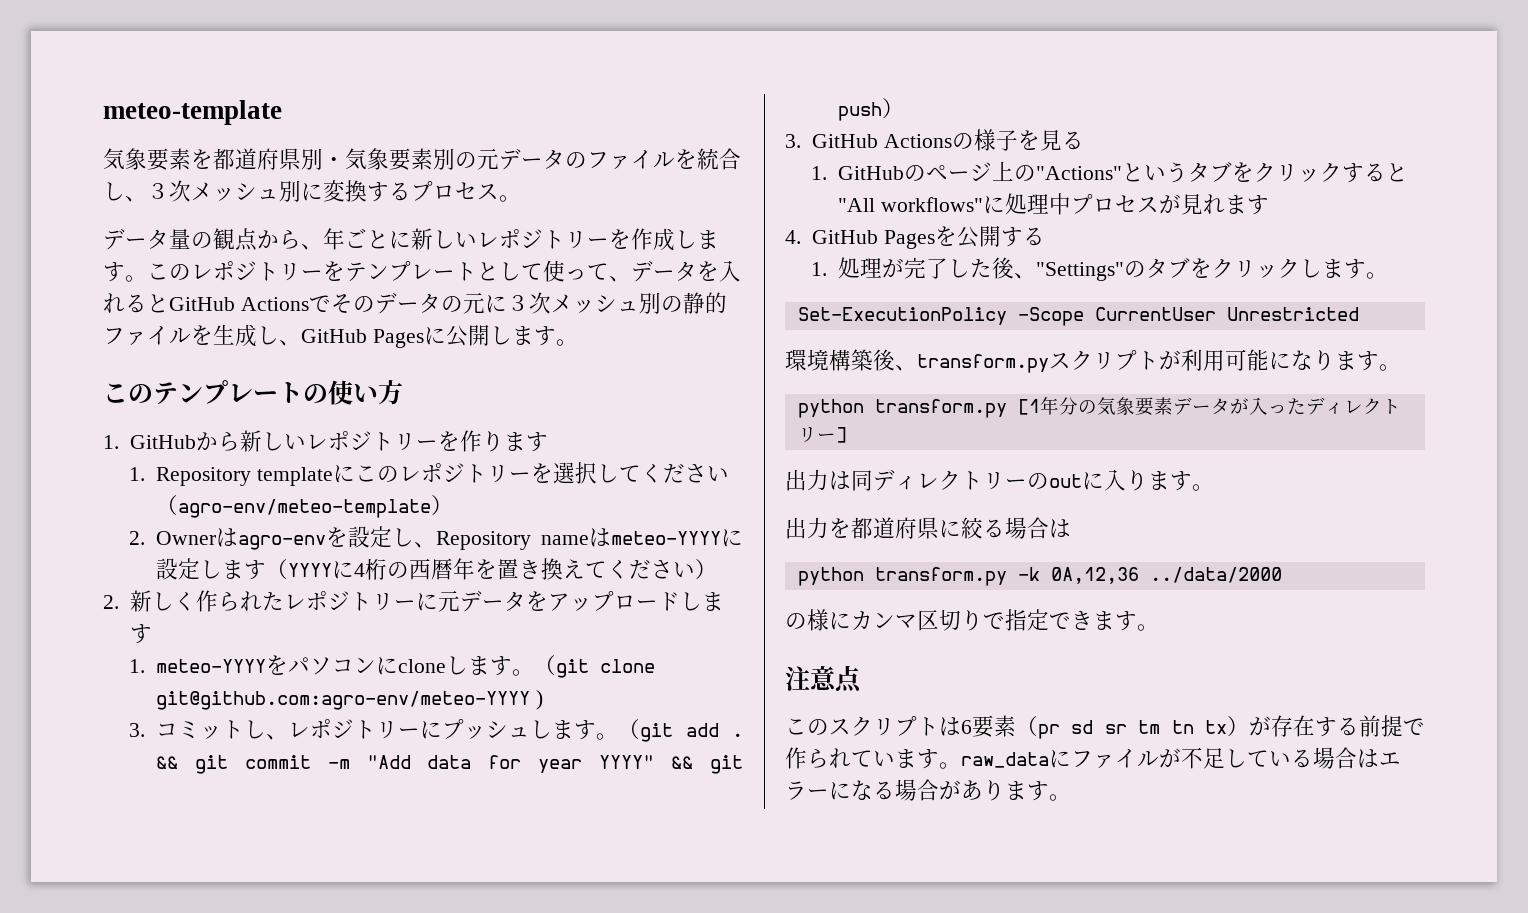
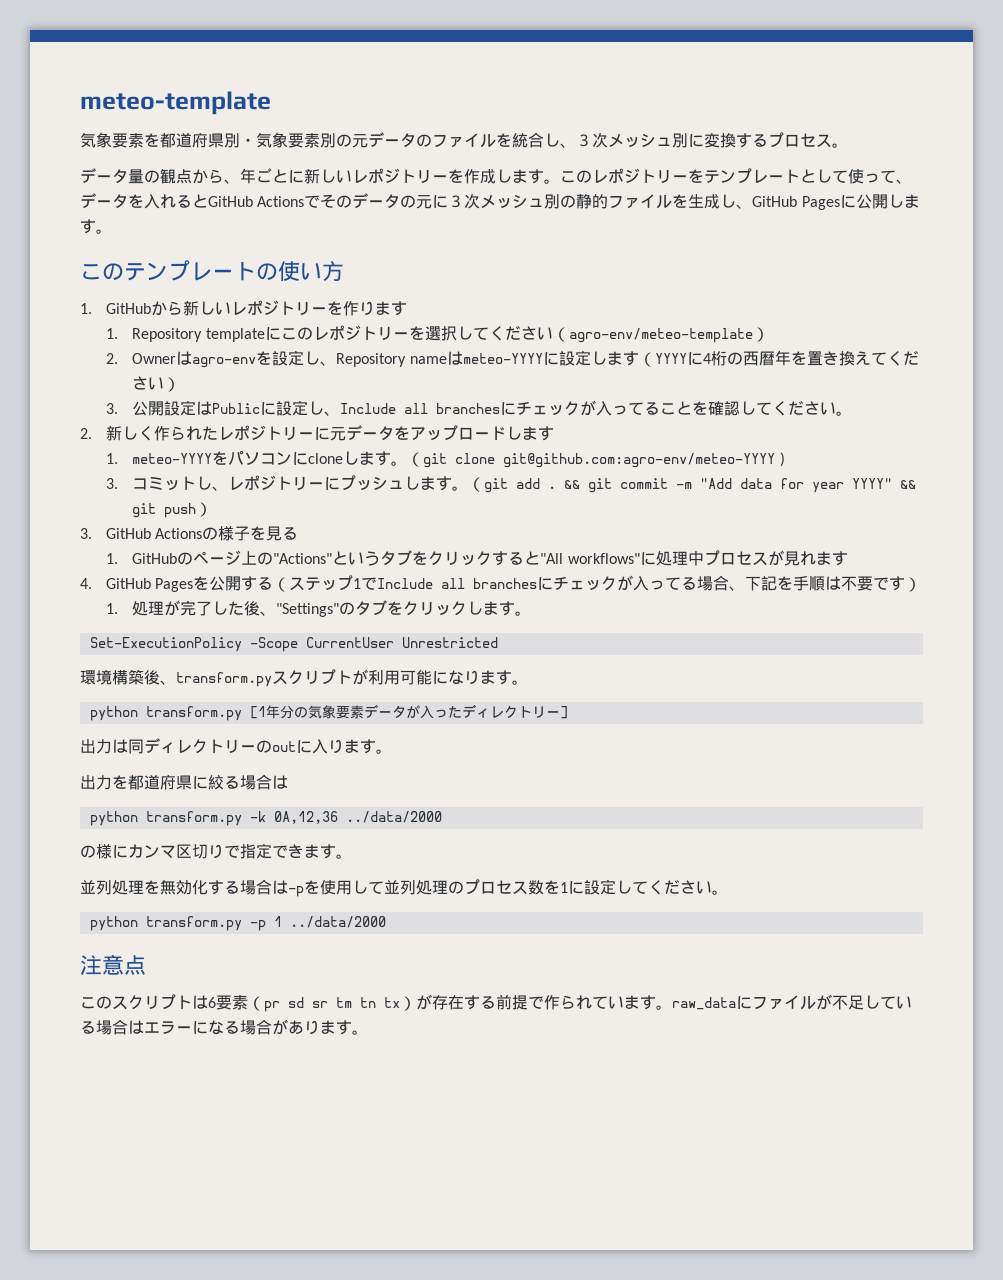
+ 3.公開設定はPublicに設定し、Include all branchesにチェックが入ってることを確認してください。
- 4. GitHub Pagesを公開する
+ 4. GitHub Pagesを公開する（ステップ1でInclude all branchesにチェックが入ってる場合、下記を手順は不要です）
+ 並列処理を無効化する場合は-pを使用して並列処理のプロセス数を1に設定してください。
+ python transform.py -p 1 ../data/2000

